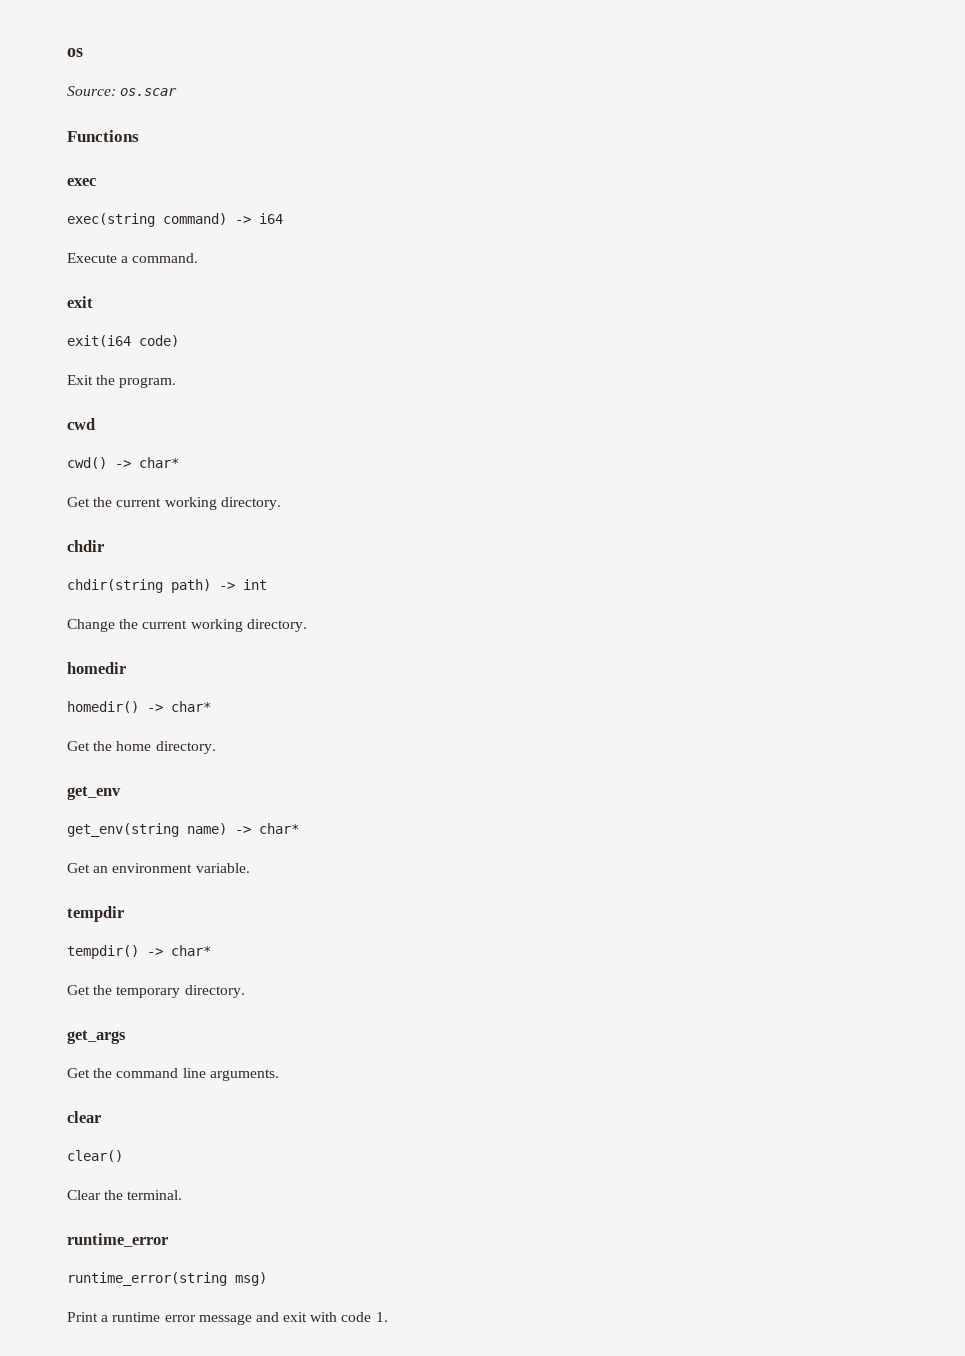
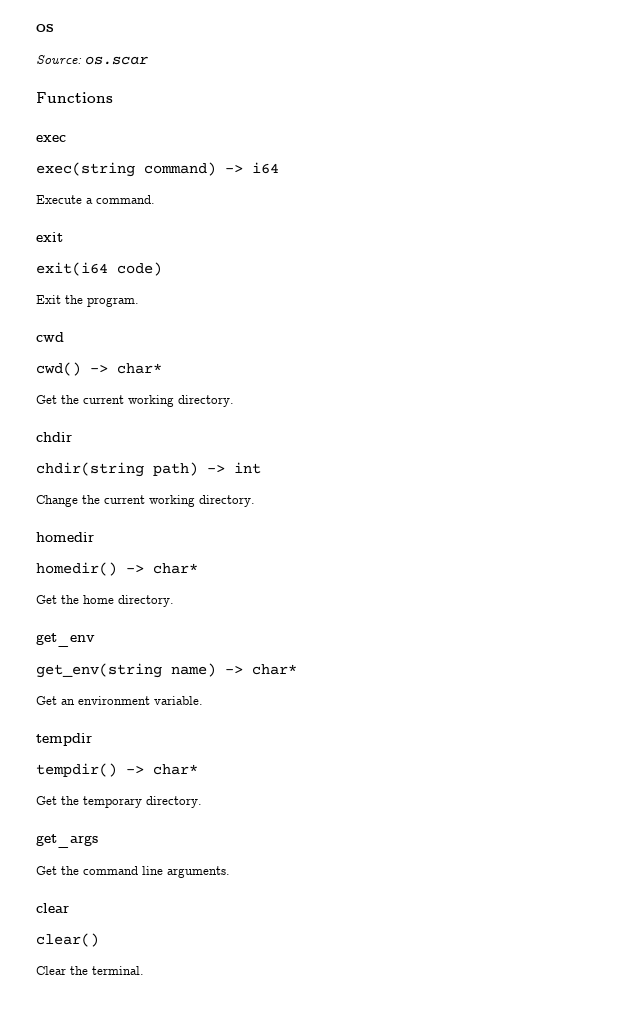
- runtime_error
- runtime_error(string msg)
- Print a runtime error message and exit with code 1.

